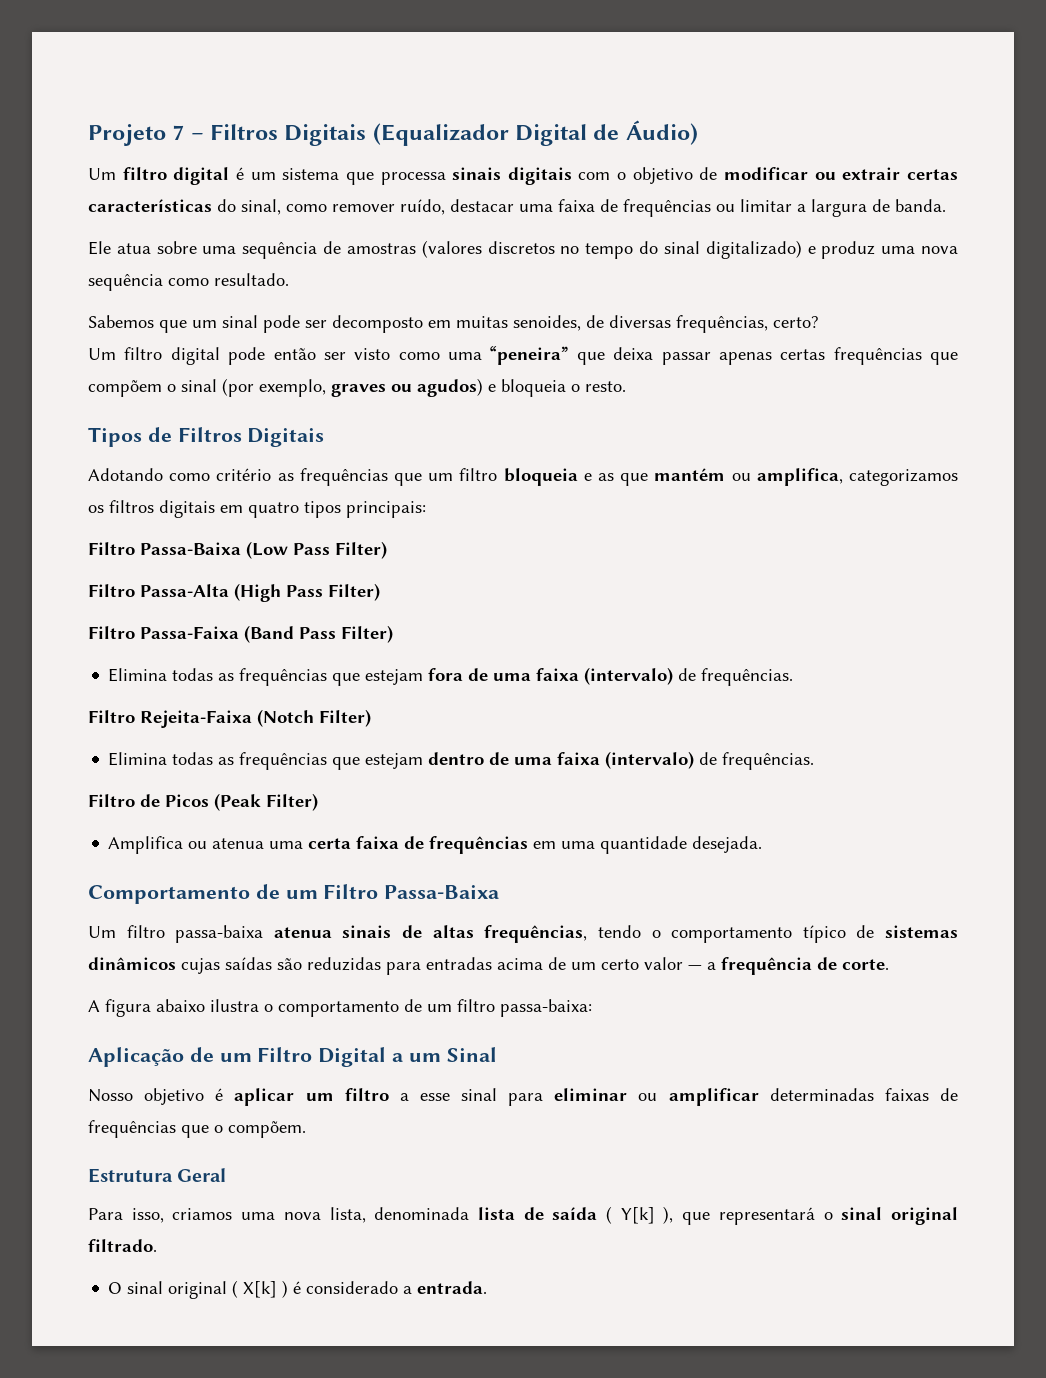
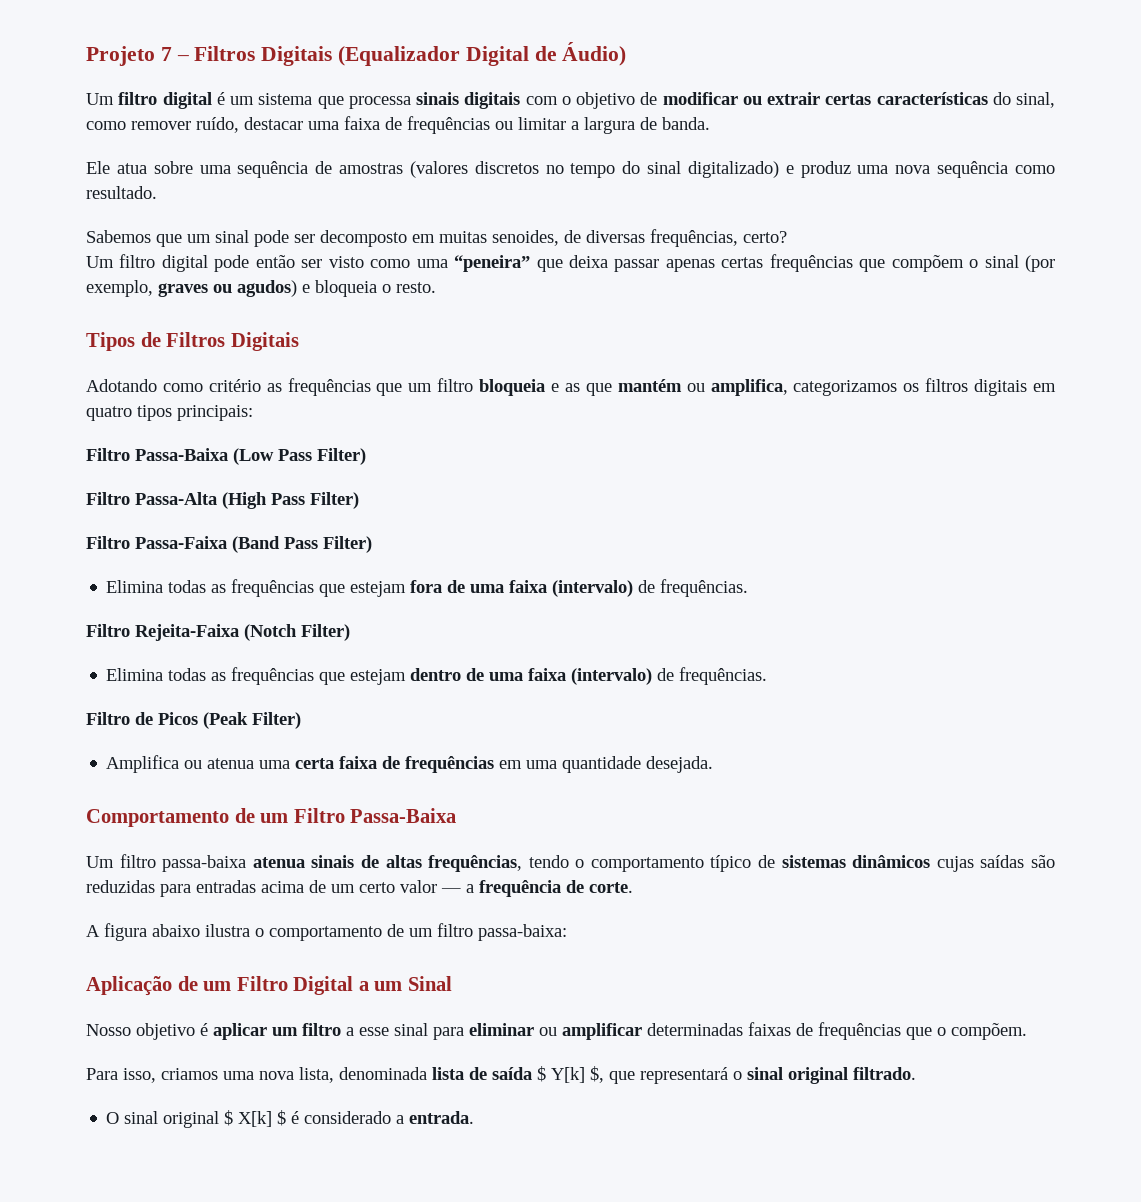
- Estrutura Geral
- Para isso, criamos uma nova lista, denominada lista de saída ( Y[k] ), que representará o sinal original filtrado.
+ Para isso, criamos uma nova lista, denominada lista de saída $ Y[k] $, que representará o sinal original filtrado.
- O sinal original ( X[k] ) é considerado a entrada.
+ O sinal original $ X[k] $ é considerado a entrada.

